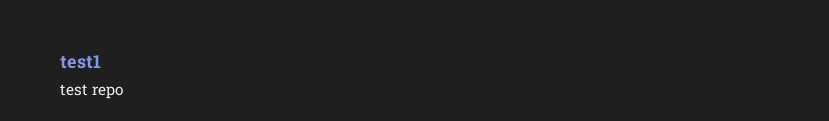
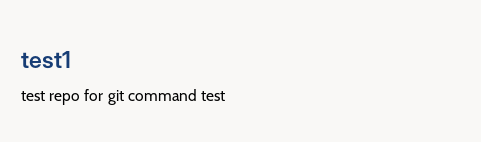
- test repo
+ test repo for git command test

